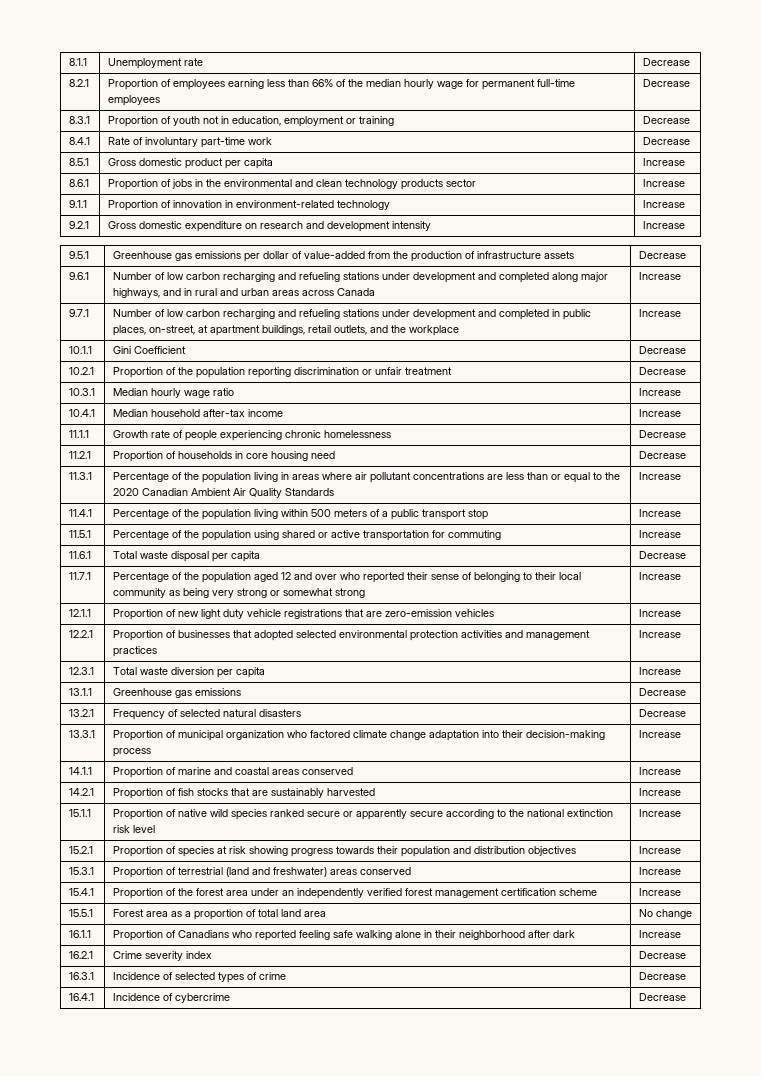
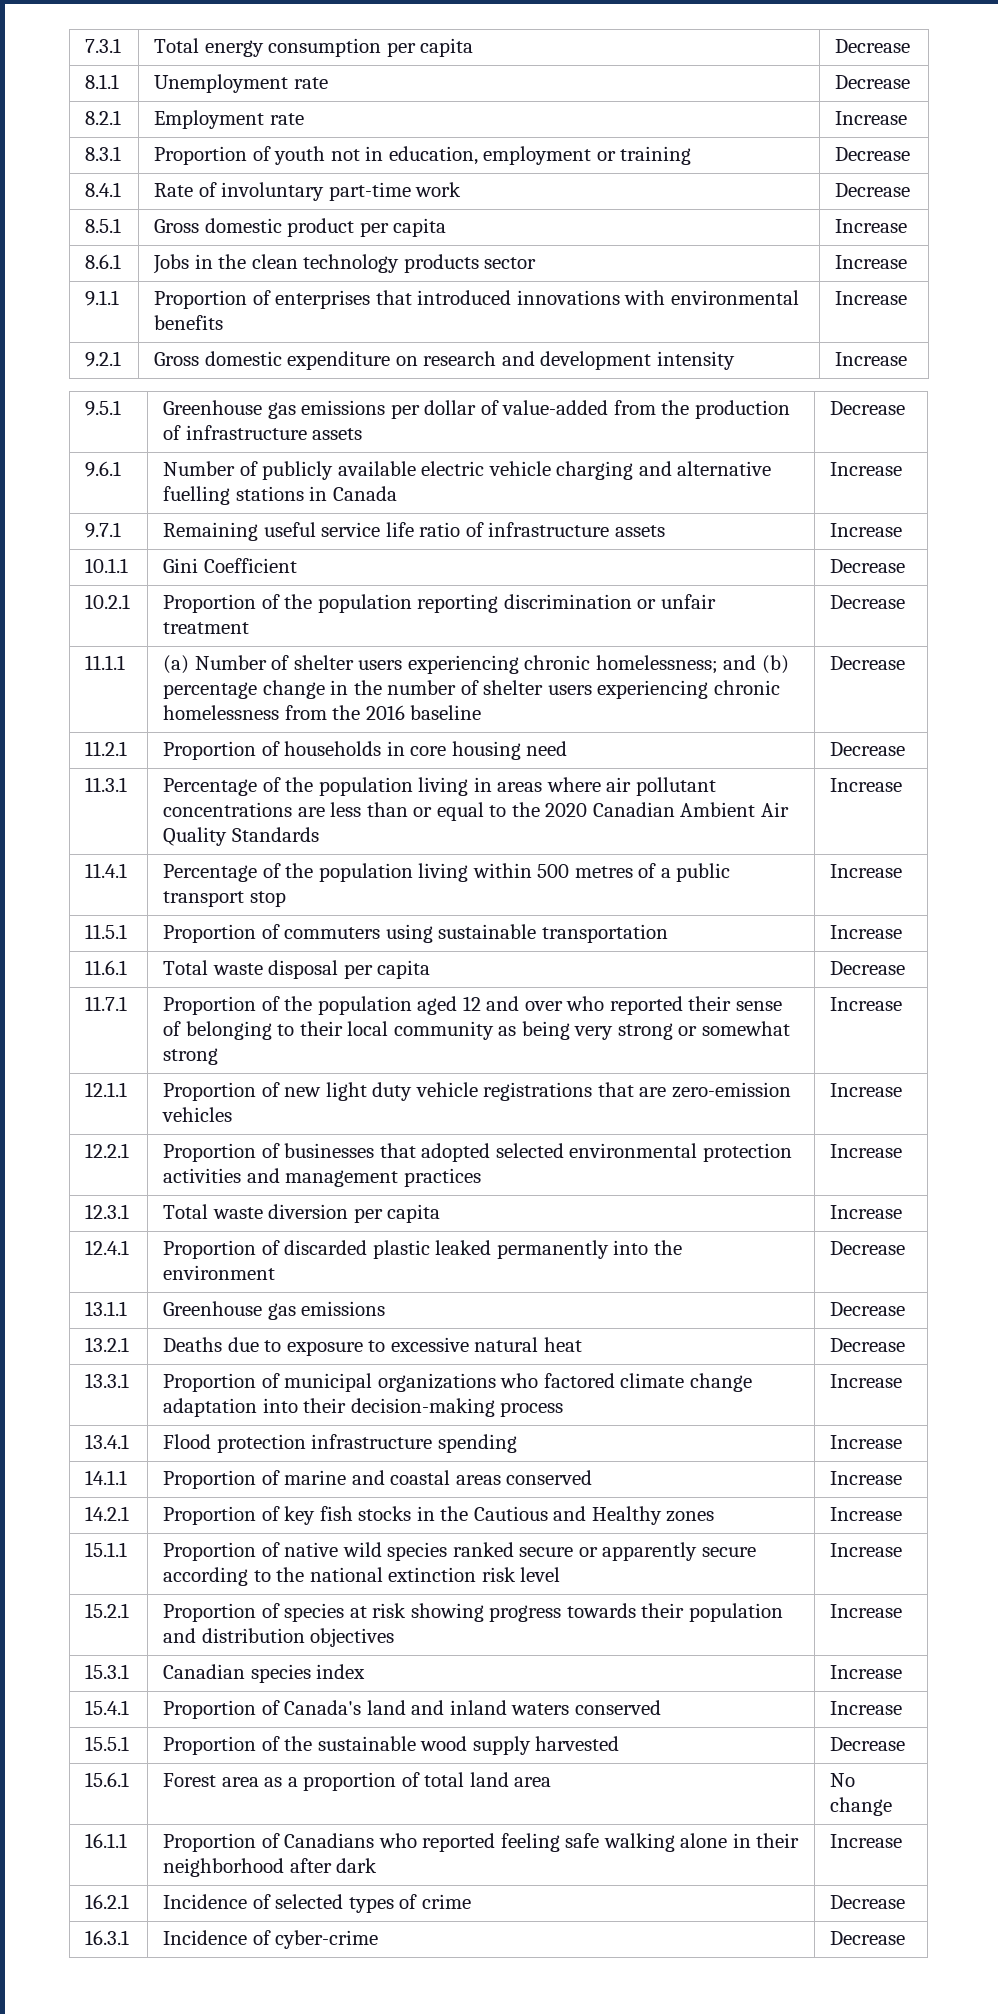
+ 7.3.1 | Total energy consumption per capita | Decrease
- 8.2.1 | Proportion of employees earning less than 66% of the median hourly wage for permanent full-time employees | Decrease
+ 8.2.1 | Employment rate | Increase
- 8.6.1 | Proportion of jobs in the environmental and clean technology products sector | Increase
+ 8.6.1 | Jobs in the clean technology products sector | Increase
- 9.1.1 | Proportion of innovation in environment-related technology | Increase
+ 9.1.1 | Proportion of enterprises that introduced innovations with environmental benefits | Increase
- 9.6.1 | Number of low carbon recharging and refueling stations under development and completed along major highways, and in rural and urban areas across Canada | Increase
- 9.7.1 | Number of low carbon recharging and refueling stations under development and completed in public places, on-street, at apartment buildings, retail outlets, and the workplace | Increase
+ 9.6.1 | Number of publicly available electric vehicle charging and alternative fuelling stations in Canada | Increase
+ 9.7.1 | Remaining useful service life ratio of infrastructure assets | Increase
- 10.3.1 | Median hourly wage ratio | Increase
- 10.4.1 | Median household after-tax income | Increase
- 11.1.1 | Growth rate of people experiencing chronic homelessness | Decrease
+ 11.1.1 | (a) Number of shelter users experiencing chronic homelessness; and (b) percentage change in the number of shelter users experiencing chronic homelessness from the 2016 baseline | Decrease
- 11.4.1 | Percentage of the population living within 500 meters of a public transport stop | Increase
+ 11.4.1 | Percentage of the population living within 500 metres of a public transport stop | Increase
- 11.5.1 | Percentage of the population using shared or active transportation for commuting | Increase
+ 11.5.1 | Proportion of commuters using sustainable transportation | Increase
- 11.7.1 | Percentage of the population aged 12 and over who reported their sense of belonging to their local community as being very strong or somewhat strong | Increase
+ 11.7.1 | Proportion of the population aged 12 and over who reported their sense of belonging to their local community as being very strong or somewhat strong | Increase
+ 12.4.1 | Proportion of discarded plastic leaked permanently into the environment | Decrease
- 13.2.1 | Frequency of selected natural disasters | Decrease
+ 13.2.1 | Deaths due to exposure to excessive natural heat | Decrease
- 13.3.1 | Proportion of municipal organization who factored climate change adaptation into their decision-making process | Increase
+ 13.3.1 | Proportion of municipal organizations who factored climate change adaptation into their decision-making process | Increase
+ 13.4.1 | Flood protection infrastructure spending | Increase
- 14.2.1 | Proportion of fish stocks that are sustainably harvested | Increase
+ 14.2.1 | Proportion of key fish stocks in the Cautious and Healthy zones | Increase
- 15.3.1 | Proportion of terrestrial (land and freshwater) areas conserved | Increase
- 15.4.1 | Proportion of the forest area under an independently verified forest management certification scheme | Increase
- 15.5.1 | Forest area as a proportion of total land area | No change
+ 15.3.1 | Canadian species index | Increase
+ 15.4.1 | Proportion of Canada's land and inland waters conserved | Increase
+ 15.5.1 | Proportion of the sustainable wood supply harvested | Decrease
+ 15.6.1 | Forest area as a proportion of total land area | No change
- 16.2.1 | Crime severity index | Decrease
- 16.3.1 | Incidence of selected types of crime | Decrease
+ 16.2.1 | Incidence of selected types of crime | Decrease
- 16.4.1 | Incidence of cybercrime | Decrease
+ 16.3.1 | Incidence of cyber-crime | Decrease

